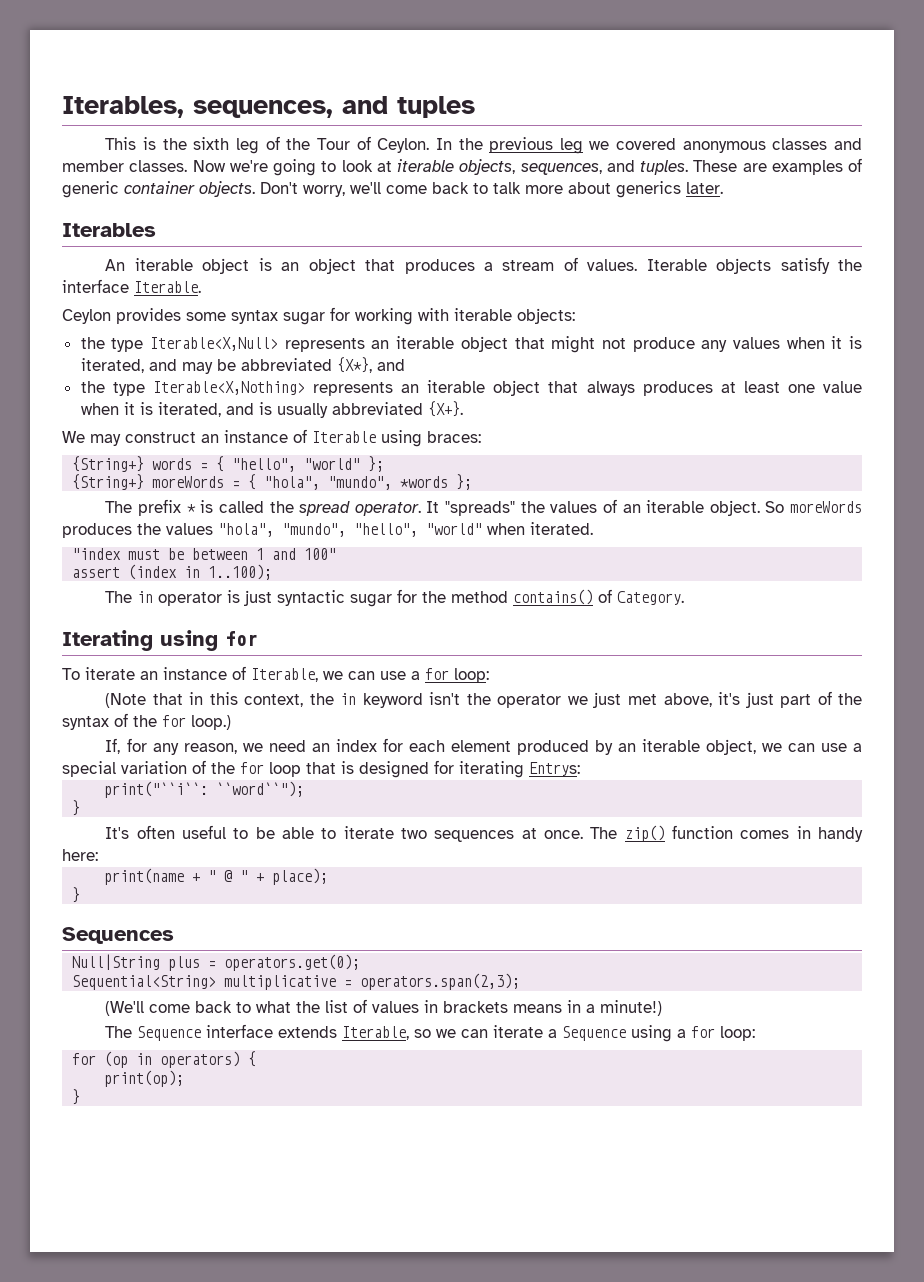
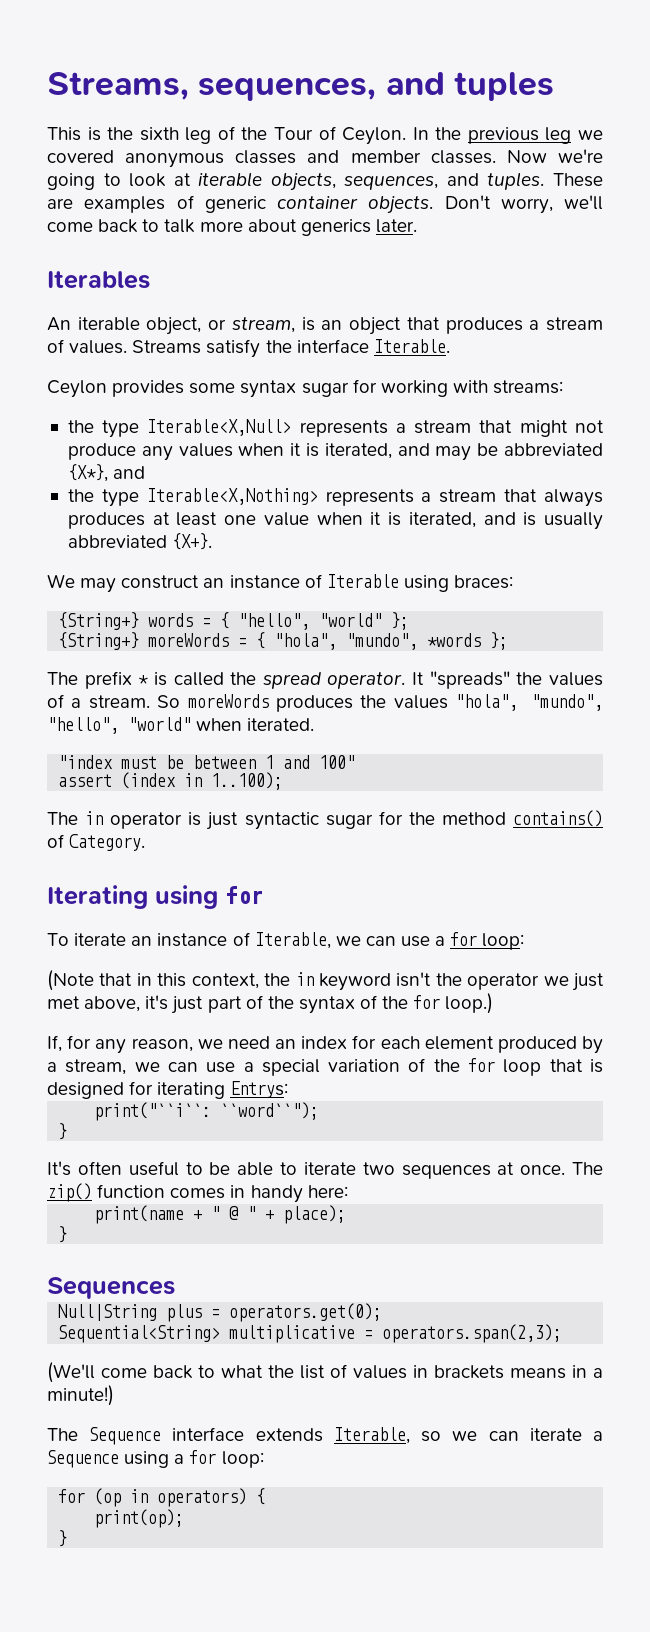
- Iterables, sequences, and tuples
+ Streams, sequences, and tuples
- An iterable object is an object that produces a stream of values.
+ An iterable object, or stream, is an object that produces a stream of values.
- Iterable objects satisfy the interface Iterable.
+ Streams satisfy the interface Iterable.
- Ceylon provides some syntax sugar for working with iterable objects:
+ Ceylon provides some syntax sugar for working with streams:
- the type Iterable<X,Null> represents an iterable object that might not produce any values when it is iterated, and may be abbreviated {X*}, and
+ the type Iterable<X,Null> represents a stream that might not produce any values when it is iterated, and may be abbreviated {X*}, and
- the type Iterable<X,Nothing> represents an iterable object that always produces at least one value when it is iterated, and is usually abbreviated {X+}.
+ the type Iterable<X,Nothing> represents a stream that always produces at least one value when it is iterated, and is usually abbreviated {X+}.
- It "spreads" the values of an iterable object.
+ It "spreads" the values of a stream.
- If, for any reason, we need an index for each element produced by an iterable object, we can use a special variation of the for loop that is designed for iterating Entrys:
+ If, for any reason, we need an index for each element produced by a stream, we can use a special variation of the for loop that is designed for iterating Entrys:

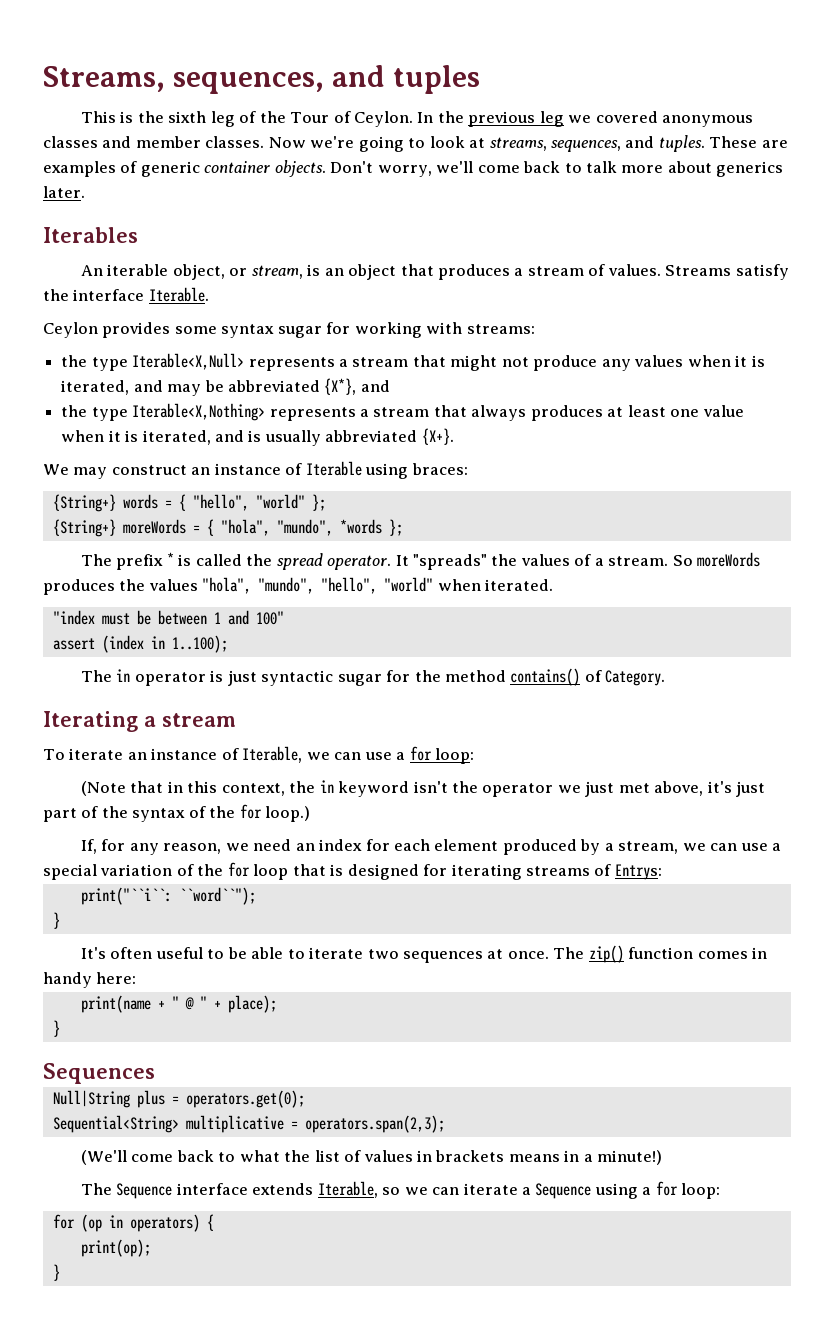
- Now we're going to look at iterable objects, sequences, and tuples.
+ Now we're going to look at streams, sequences, and tuples.
- Iterating using for
+ Iterating a stream
- If, for any reason, we need an index for each element produced by a stream, we can use a special variation of the for loop that is designed for iterating Entrys:
+ If, for any reason, we need an index for each element produced by a stream, we can use a special variation of the for loop that is designed for iterating streams of Entrys:

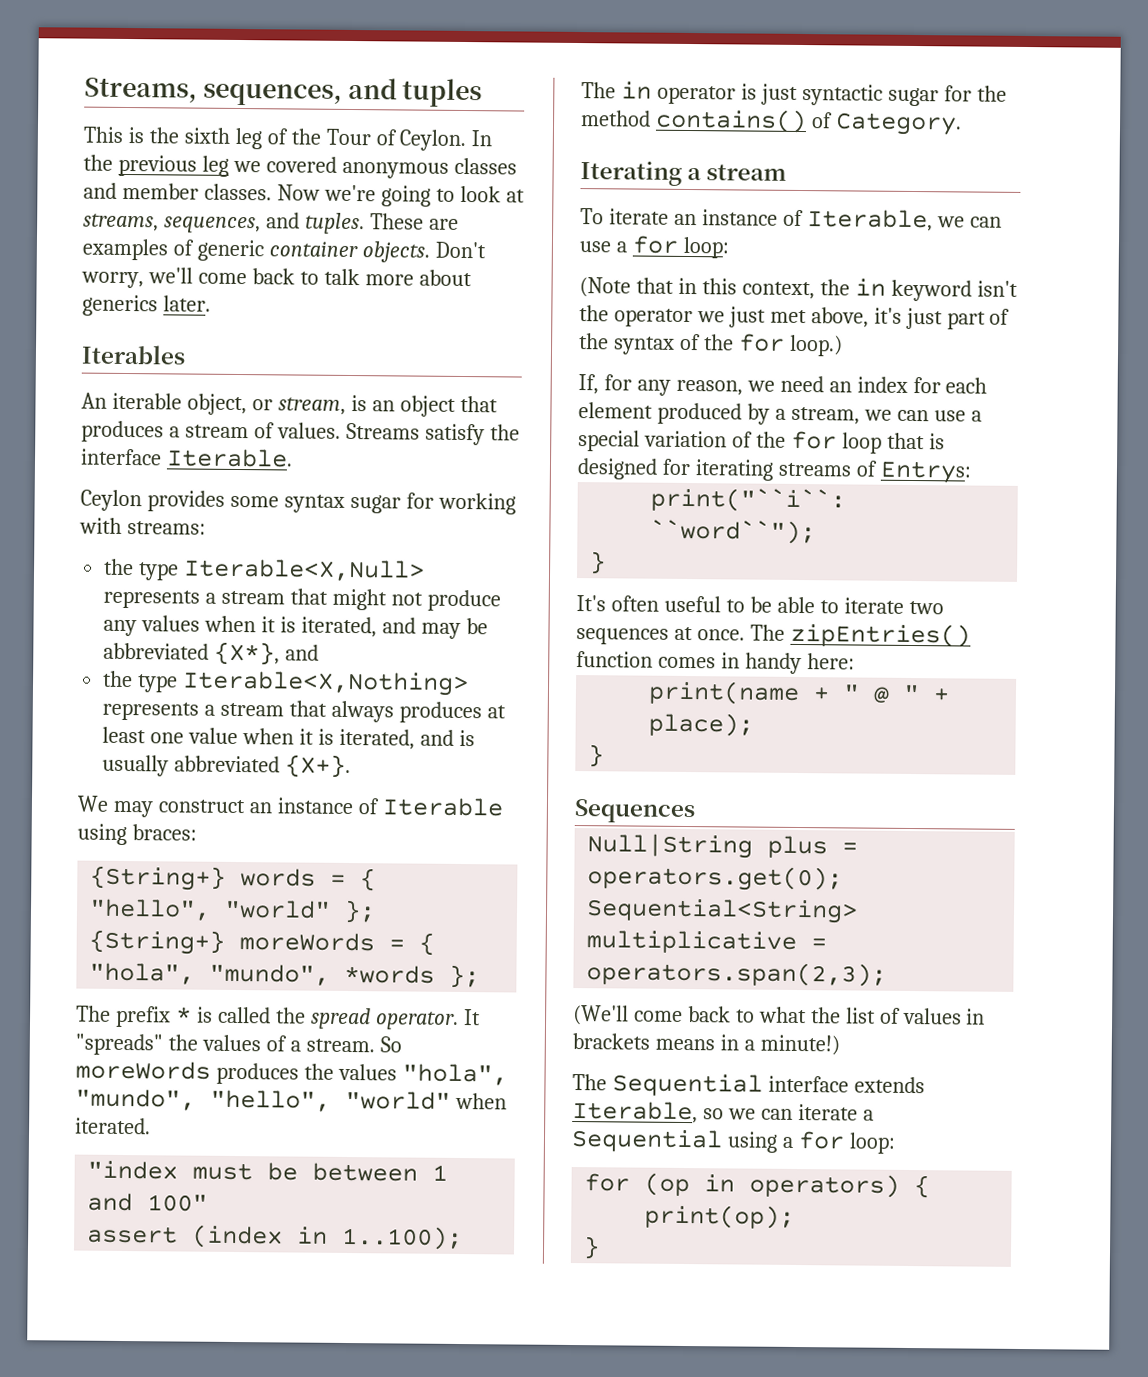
- The zip() function comes in handy here:
+ The zipEntries() function comes in handy here:
- The Sequence interface extends Iterable, so we can iterate a Sequence using a for loop:
+ The Sequential interface extends Iterable, so we can iterate a Sequential using a for loop:

